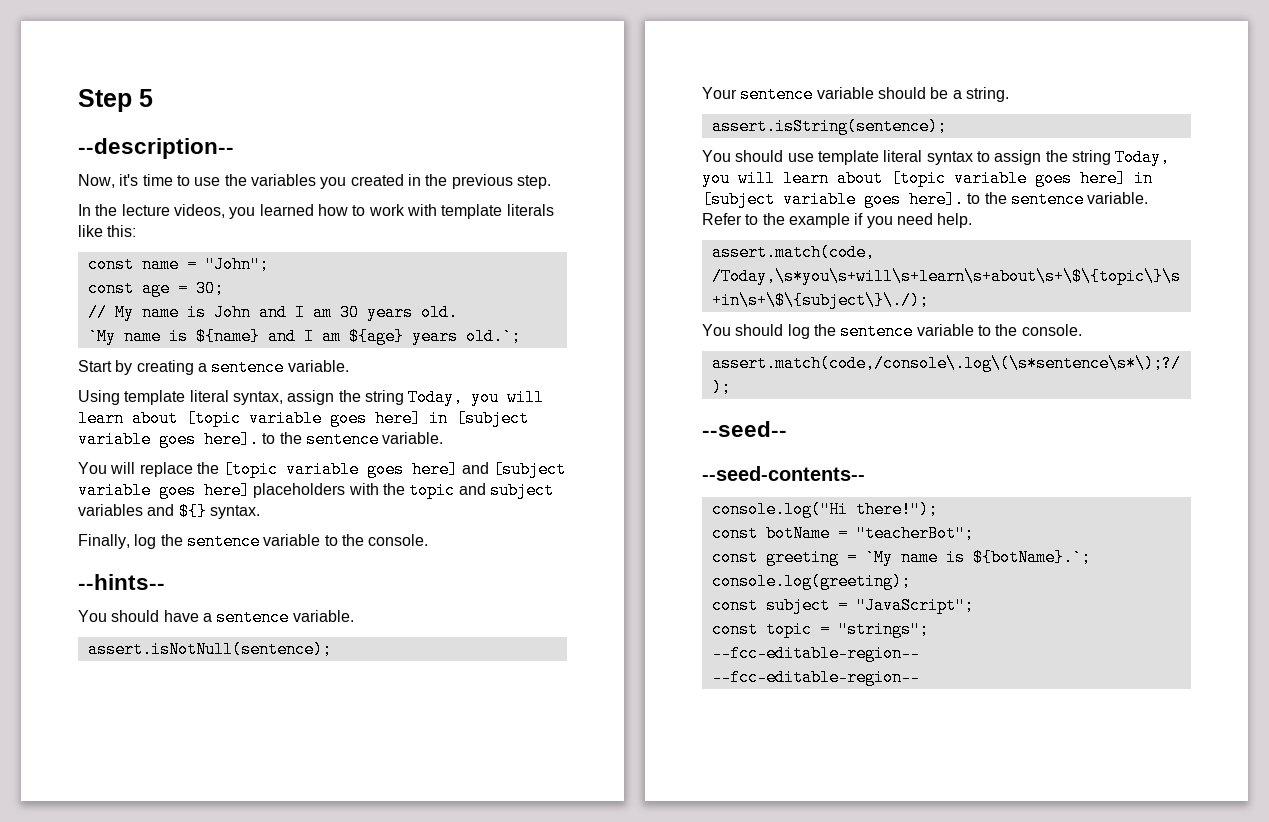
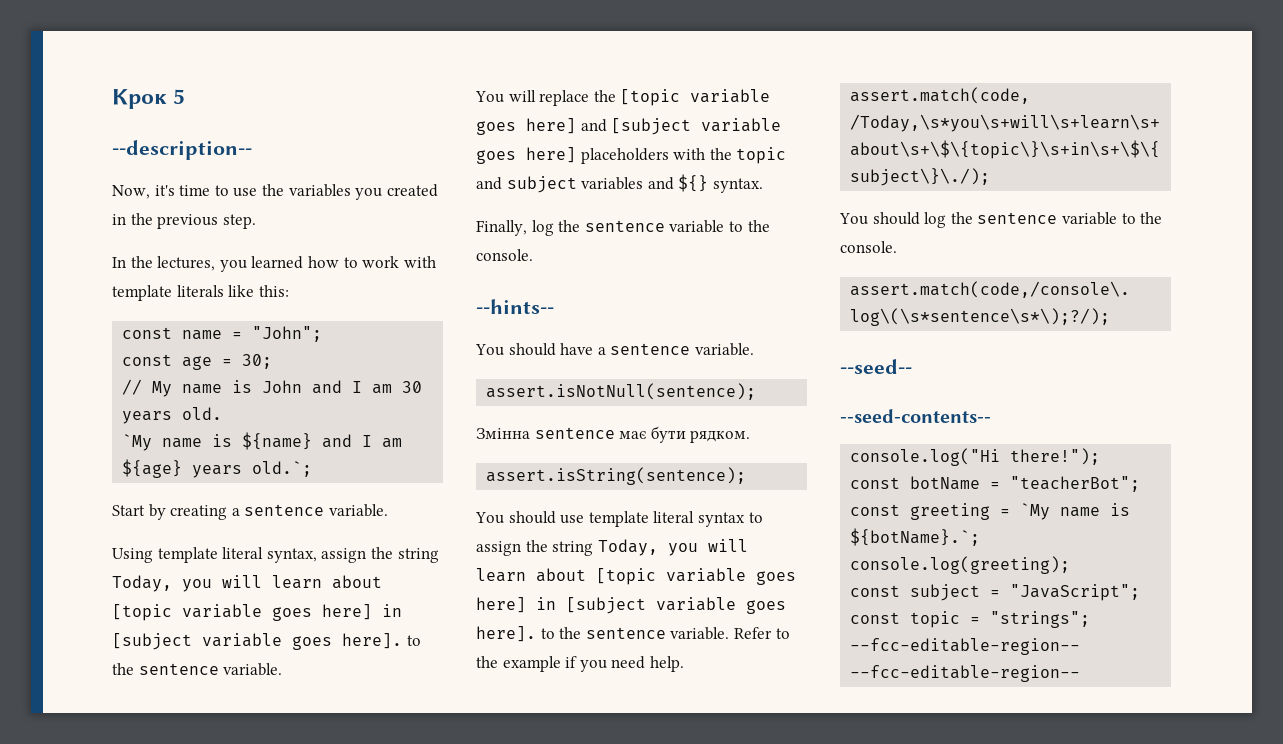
- Step 5
+ Крок 5
- In the lecture videos, you learned how to work with template literals like this:
+ In the lectures, you learned how to work with template literals like this:
- Your sentence variable should be a string.
+ Змінна sentence має бути рядком.

